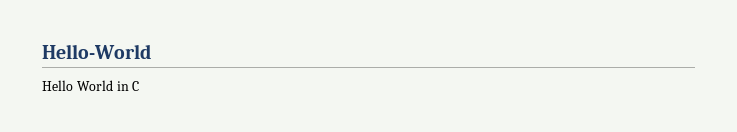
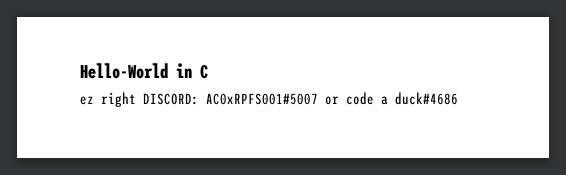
- Hello-World
- Hello World in C
+ Hello-World in C
+ ez right DISCORD: AC0xRPFS001#5007 or code a duck#4686

